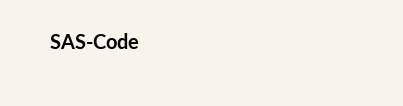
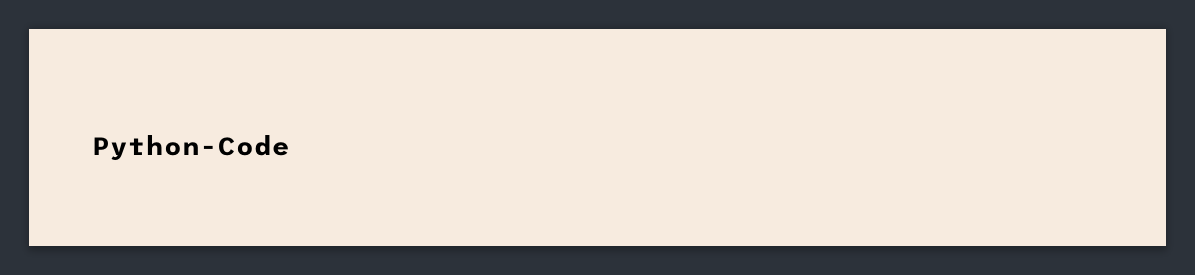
- SAS-Code
+ Python-Code

